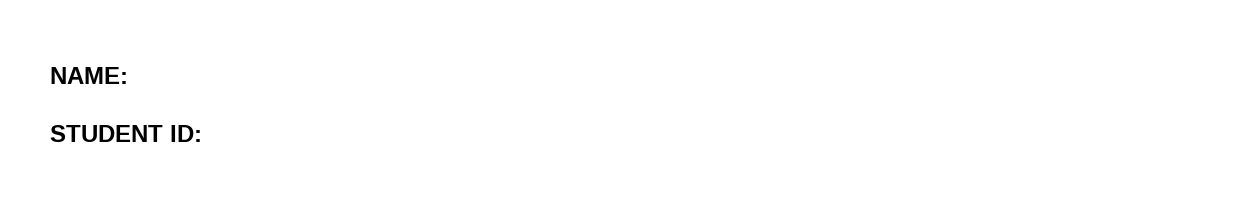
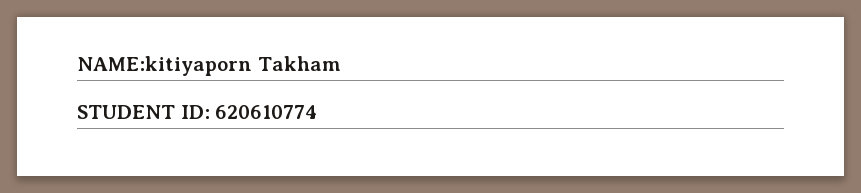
- NAME:
+ NAME:kitiyaporn Takham
- STUDENT ID:
+ STUDENT ID: 620610774

